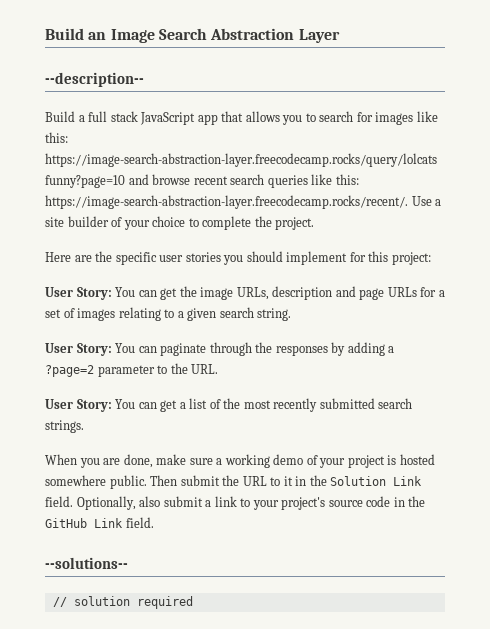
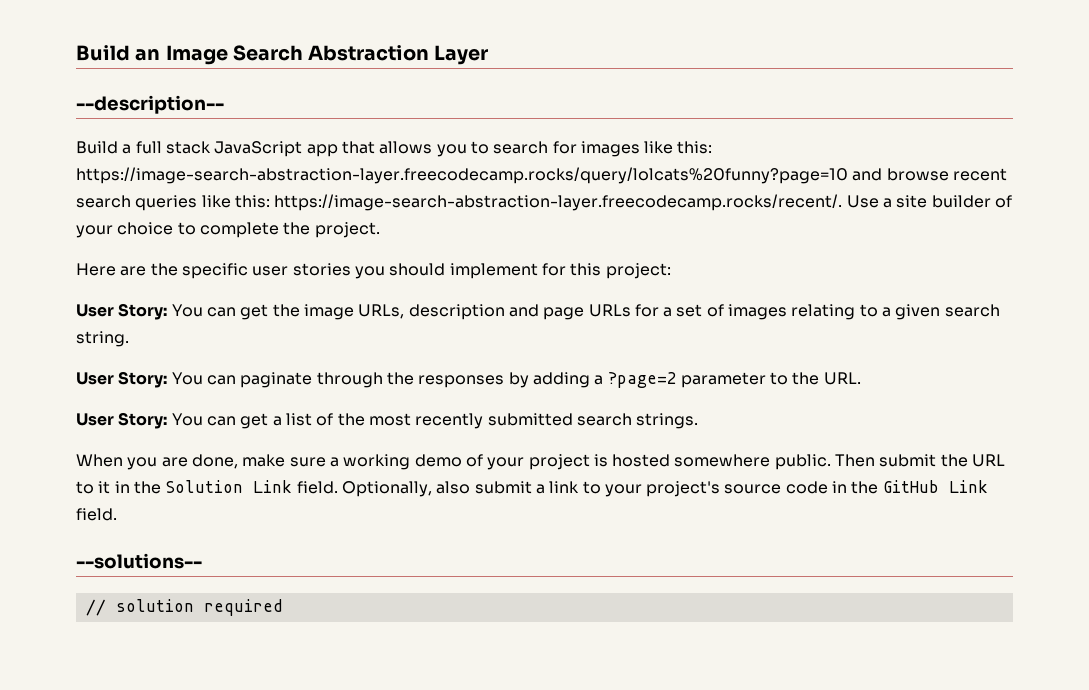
- Build a full stack JavaScript app that allows you to search for images like this: https://image-search-abstraction-layer.freecodecamp.rocks/query/lolcats funny?page=10 and browse recent search queries like this: https://image-search-abstraction-layer.freecodecamp.rocks/recent/. Use a site builder of your choice to complete the project.
+ Build a full stack JavaScript app that allows you to search for images like this: https://image-search-abstraction-layer.freecodecamp.rocks/query/lolcats%20funny?page=10 and browse recent search queries like this: https://image-search-abstraction-layer.freecodecamp.rocks/recent/. Use a site builder of your choice to complete the project.

